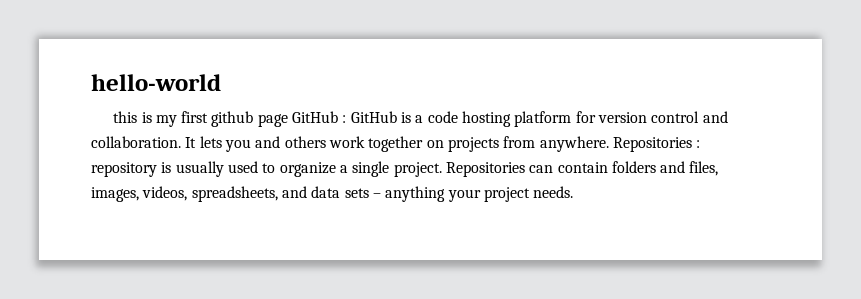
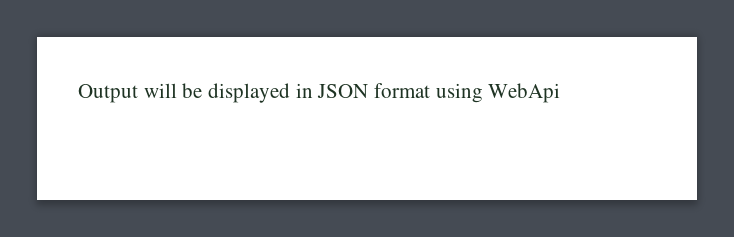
- hello-world
- this is my first github page GitHub : GitHub is a code hosting platform for version control and collaboration. It lets you and others work together on projects from anywhere. Repositories : repository is usually used to organize a single project. Repositories can contain folders and files, images, videos, spreadsheets, and data sets – anything your project needs.
+ Output will be displayed in JSON format using WebApi

